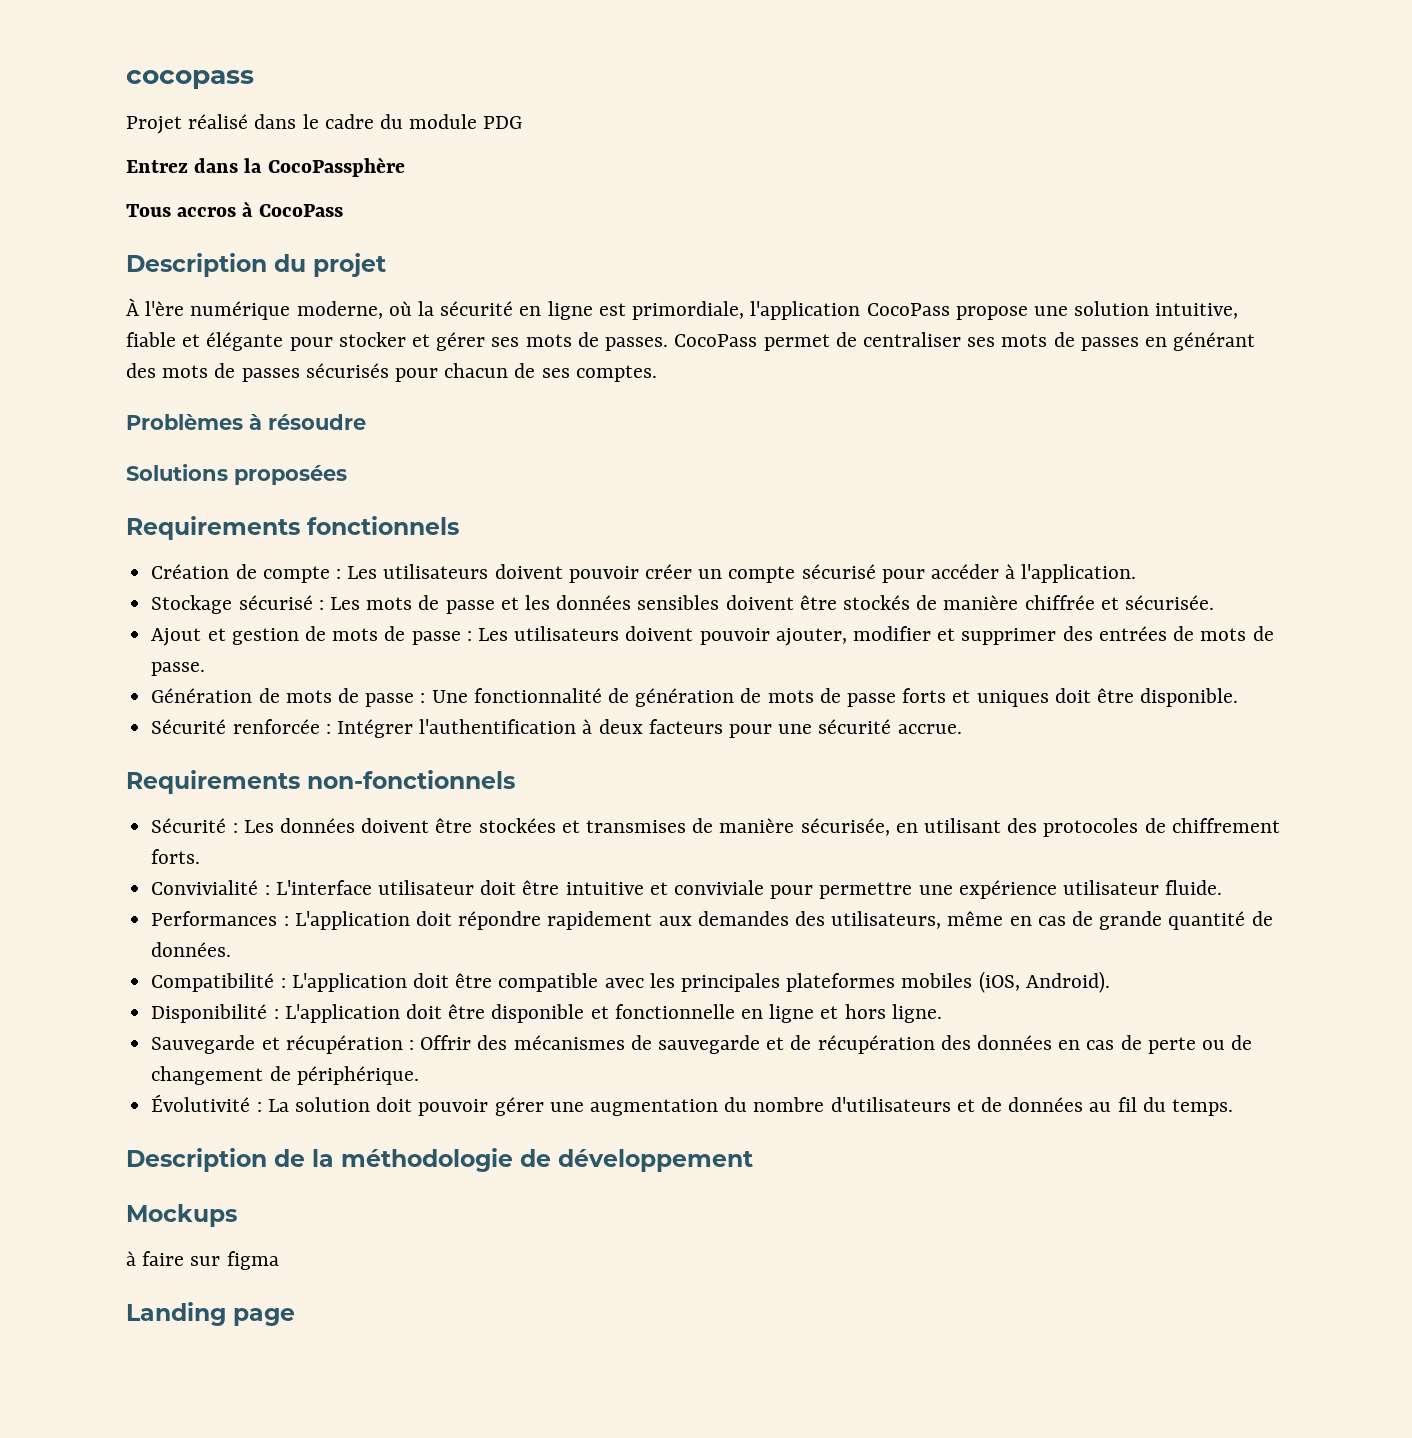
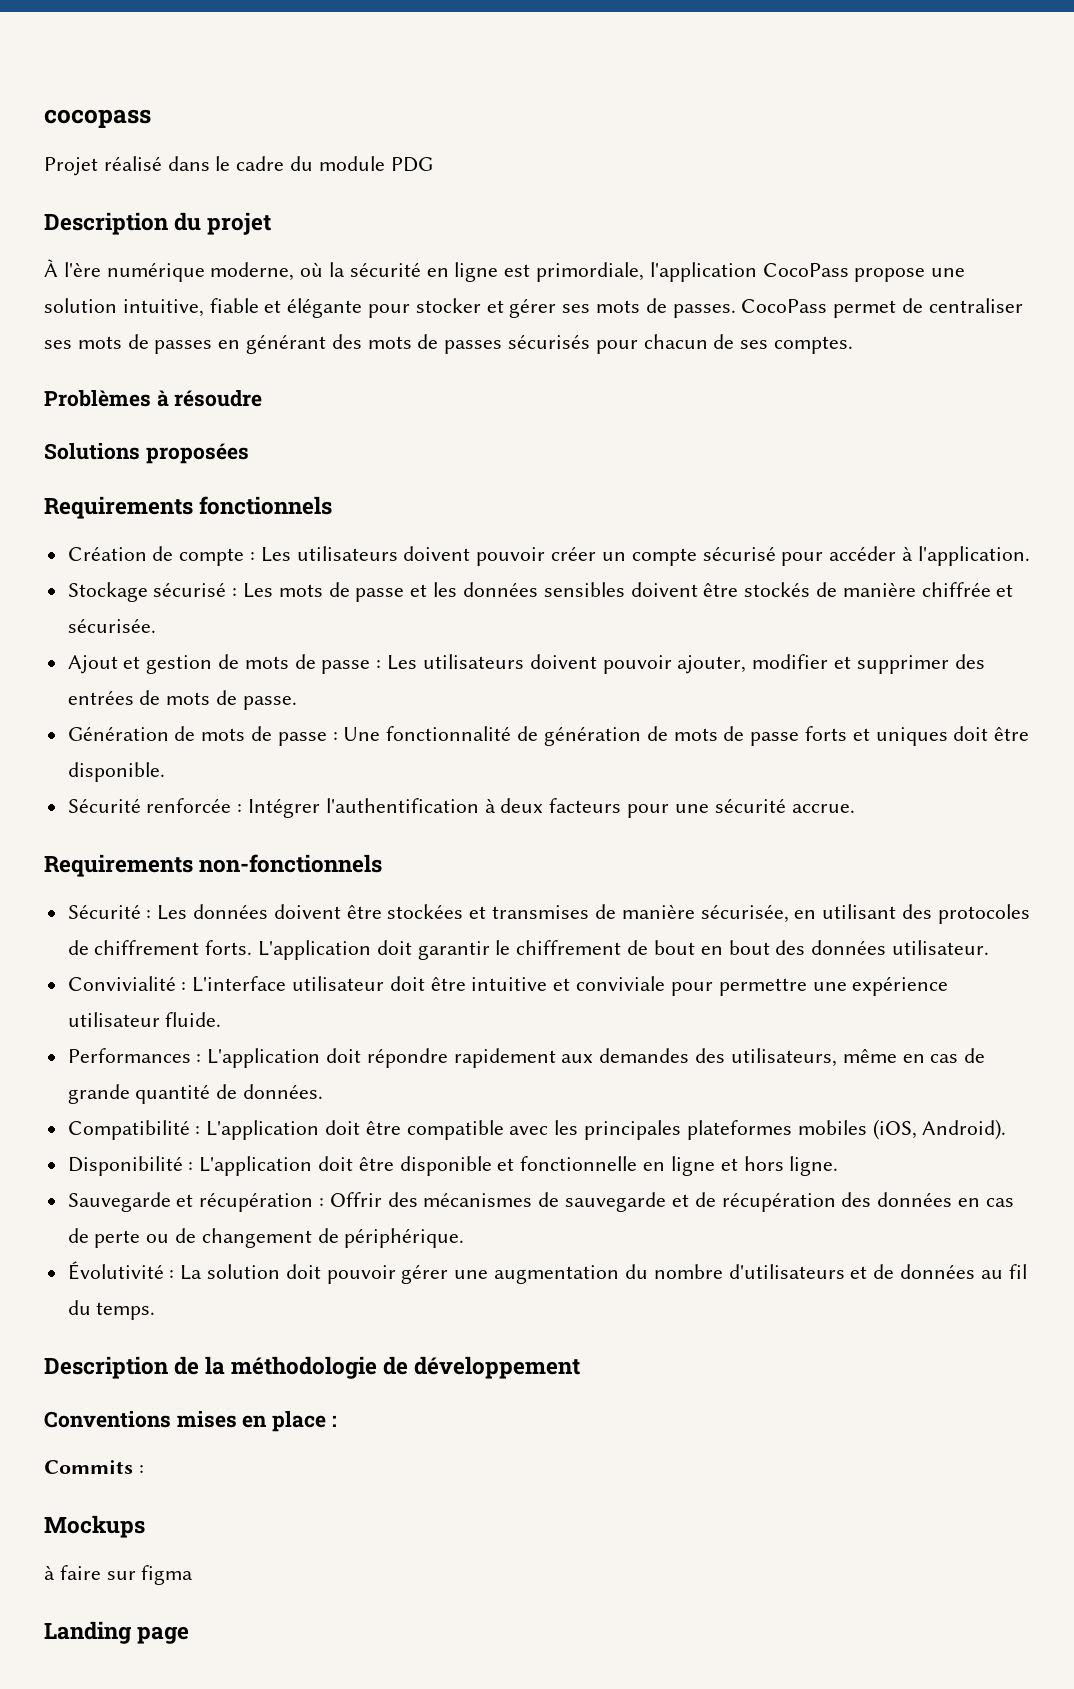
- Entrez dans la CocoPassphère
- Tous accros à CocoPass
+ L'application doit garantir le chiffrement de bout en bout des données utilisateur.
+ Conventions mises en place :
+ Commits :

